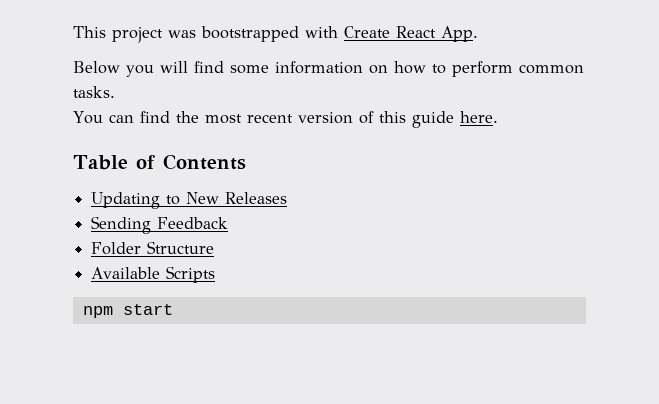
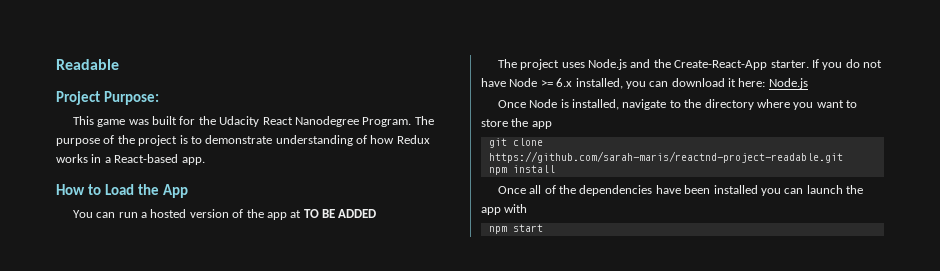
- This project was bootstrapped with Create React App.
- Below you will find some information on how to perform common tasks.
- You can find the most recent version of this guide here.
- Table of Contents
- Updating to New Releases
- Sending Feedback
- Folder Structure
- Available Scripts
+ Readable
+ Project Purpose:
+ This game was built for the Udacity React Nanodegree Program. The purpose of the project is to demonstrate understanding of how Redux works in a React-based app.
+ How to Load the App
+ You can run a hosted version of the app at TO BE ADDED
+ The project uses Node.js and the Create-React-App starter. If you do not have Node >= 6.x installed, you can download it here: Node.js
+ Once Node is installed, navigate to the directory where you want to store the app
+ git clone https://github.com/sarah-maris/reactnd-project-readable.git
+ npm install
+ Once all of the dependencies have been installed you can launch the app with

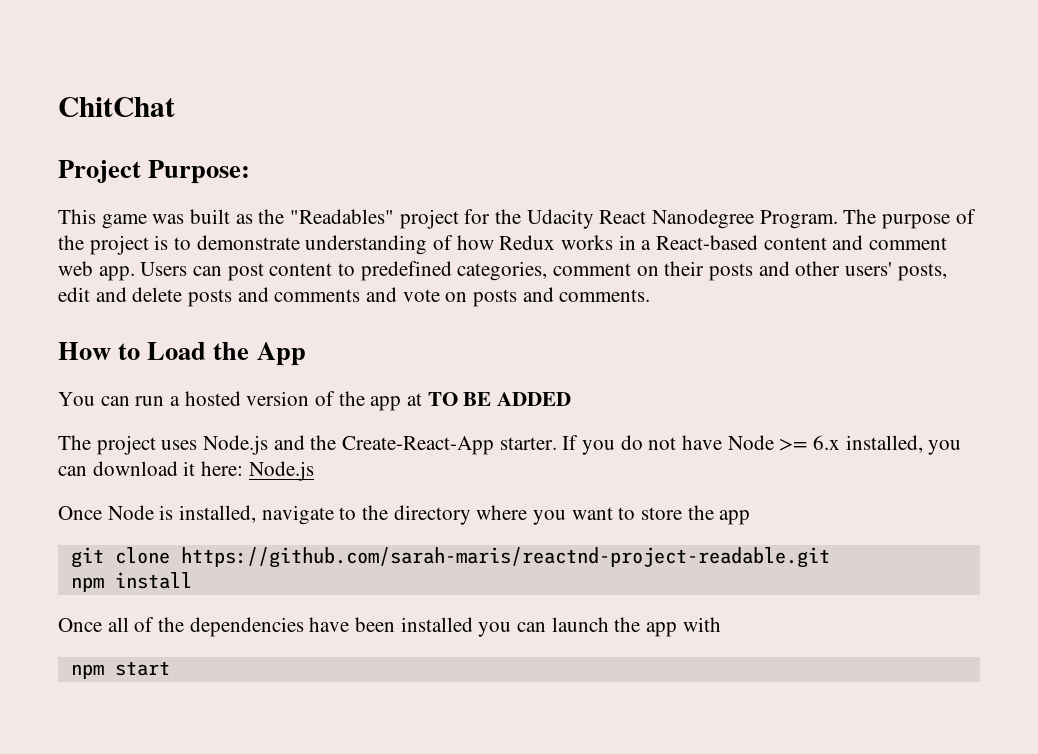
- Readable
+ ChitChat
- This game was built for the Udacity React Nanodegree Program.
+ This game was built as the "Readables" project for the Udacity React Nanodegree Program.
- The purpose of the project is to demonstrate understanding of how Redux works in a React-based app.
+ The purpose of the project is to demonstrate understanding of how Redux works in a React-based content and comment web app. Users can post content to predefined categories, comment on their posts and other users' posts, edit and delete posts and comments and vote on posts and comments.

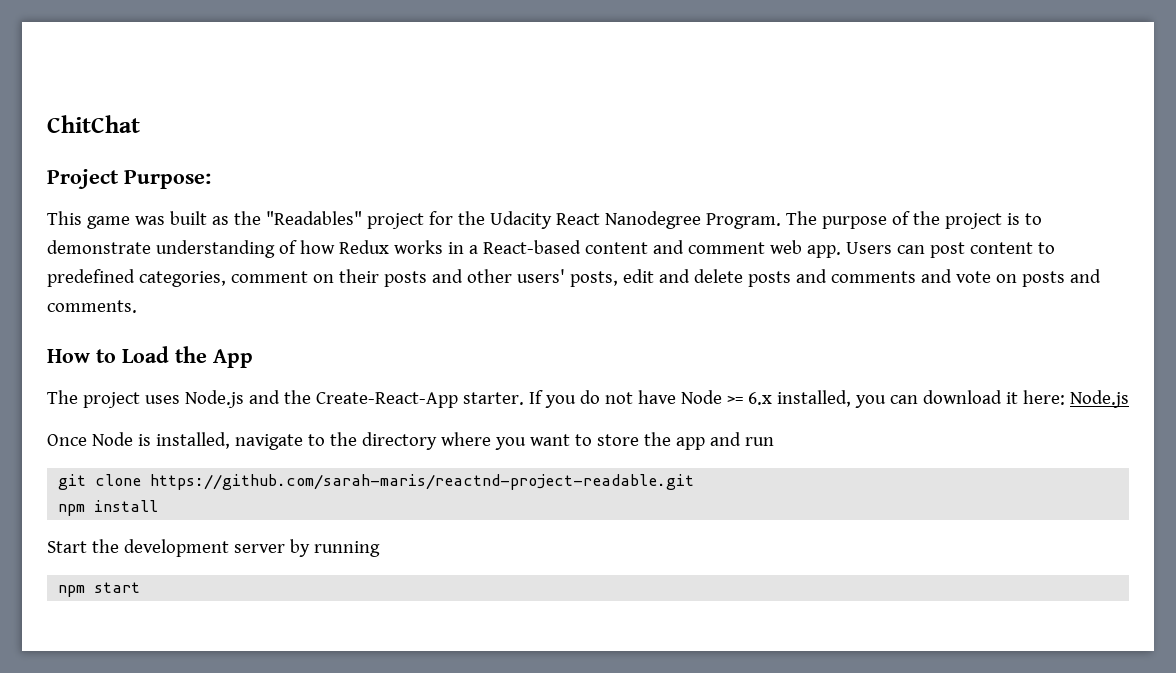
- You can run a hosted version of the app at TO BE ADDED
- Once Node is installed, navigate to the directory where you want to store the app
+ Once Node is installed, navigate to the directory where you want to store the app and run
- Once all of the dependencies have been installed you can launch the app with
+ Start the development server by running

